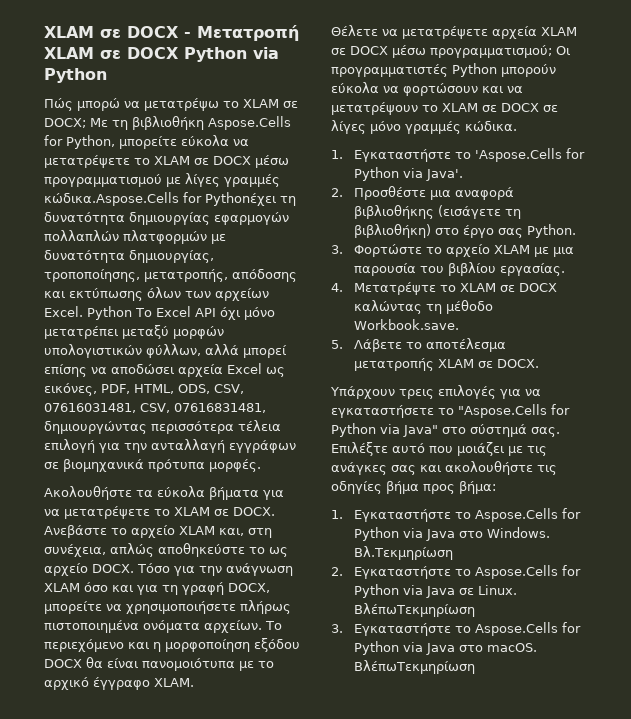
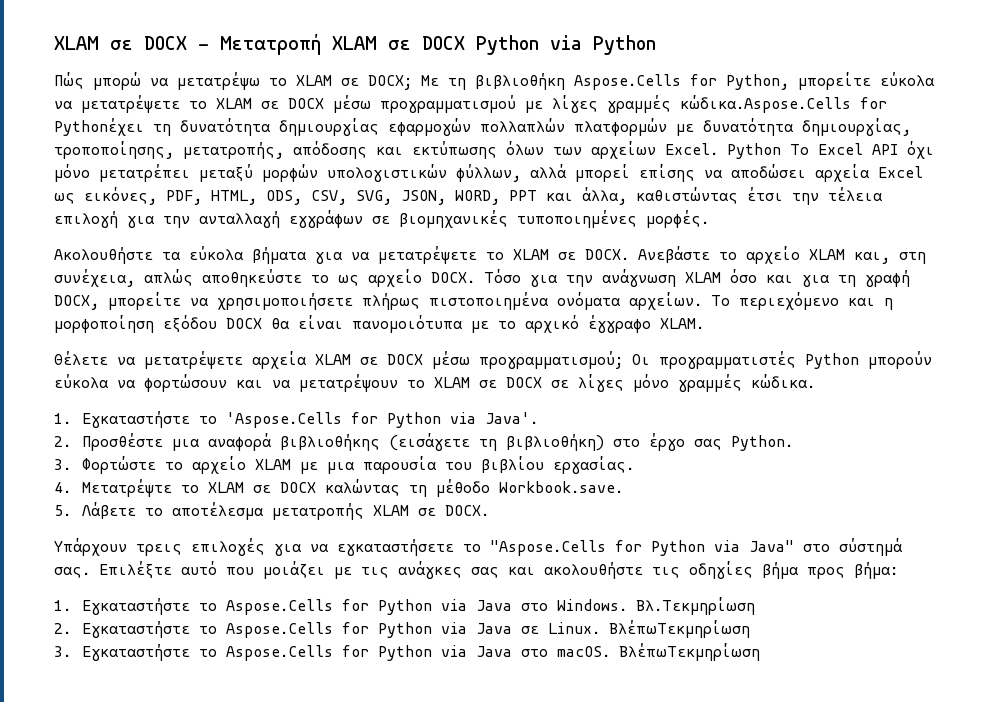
- Python Το Excel API όχι μόνο μετατρέπει μεταξύ μορφών υπολογιστικών φύλλων, αλλά μπορεί επίσης να αποδώσει αρχεία Excel ως εικόνες, PDF, HTML, ODS, CSV, 07616031481, CSV, 07616831481, δημιουργώντας περισσότερα τέλεια επιλογή για την ανταλλαγή εγγράφων σε βιομηχανικά πρότυπα μορφές.
+ Python Το Excel API όχι μόνο μετατρέπει μεταξύ μορφών υπολογιστικών φύλλων, αλλά μπορεί επίσης να αποδώσει αρχεία Excel ως εικόνες, PDF, HTML, ODS, CSV, SVG, JSON, WORD, PPT και άλλα, καθιστώντας έτσι την τέλεια επιλογή για την ανταλλαγή εγγράφων σε βιομηχανικές τυποποιημένες μορφές.

